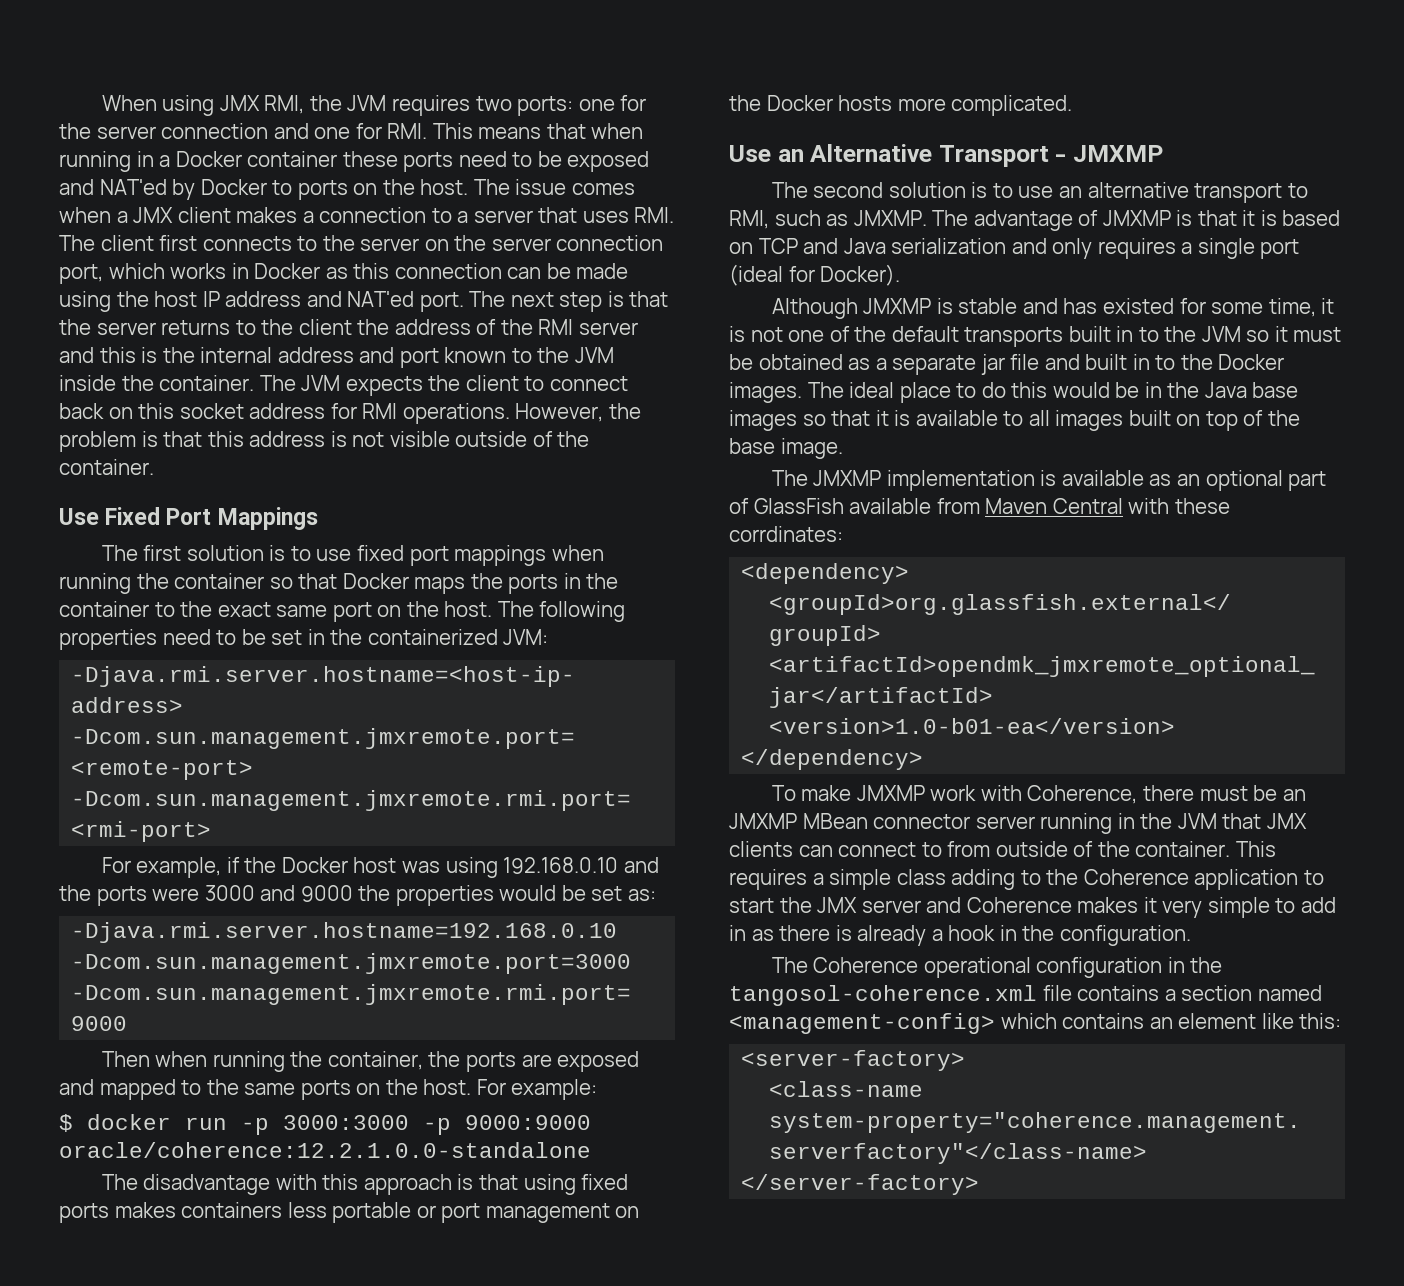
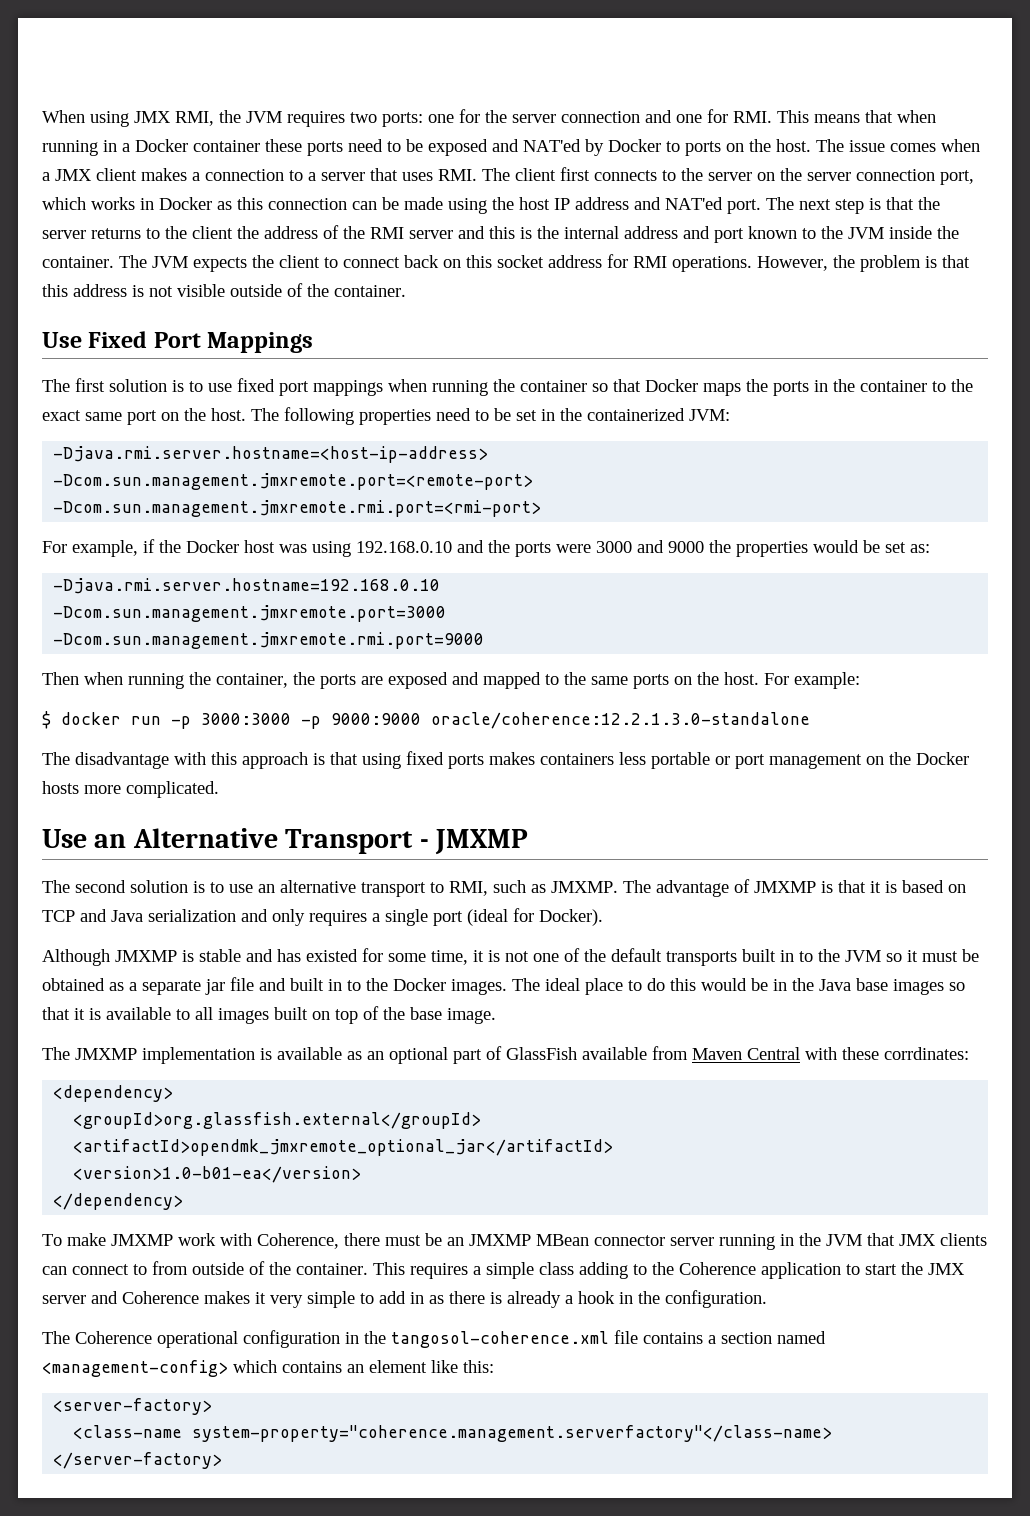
- $ docker run -p 3000:3000 -p 9000:9000 oracle/coherence:12.2.1.0.0-standalone
+ $ docker run -p 3000:3000 -p 9000:9000 oracle/coherence:12.2.1.3.0-standalone

